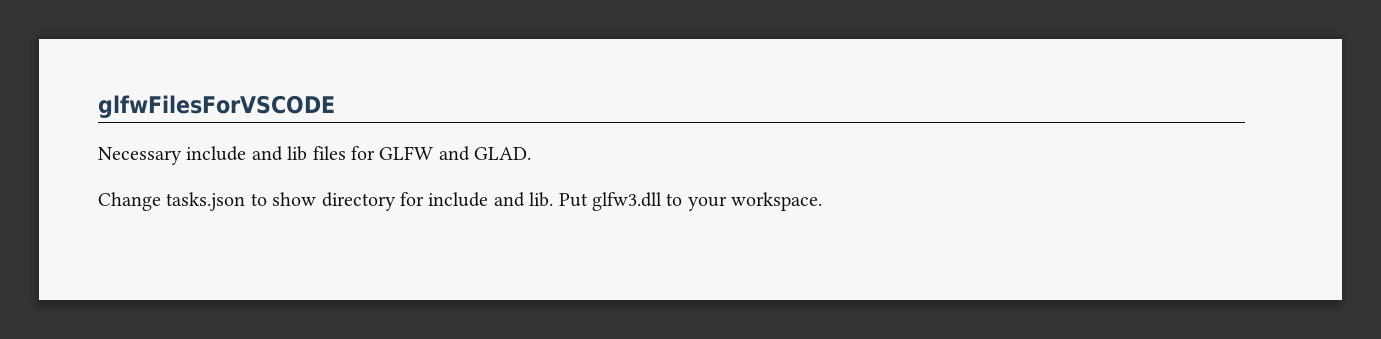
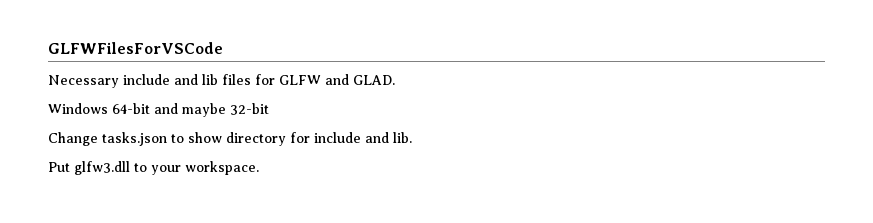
- glfwFilesForVSCODE
+ GLFWFilesForVSCode
+ Windows 64-bit and maybe 32-bit
- Change tasks.json to show directory for include and lib. Put glfw3.dll to your workspace.
+ Change tasks.json to show directory for include and lib.
+ Put glfw3.dll to your workspace.

